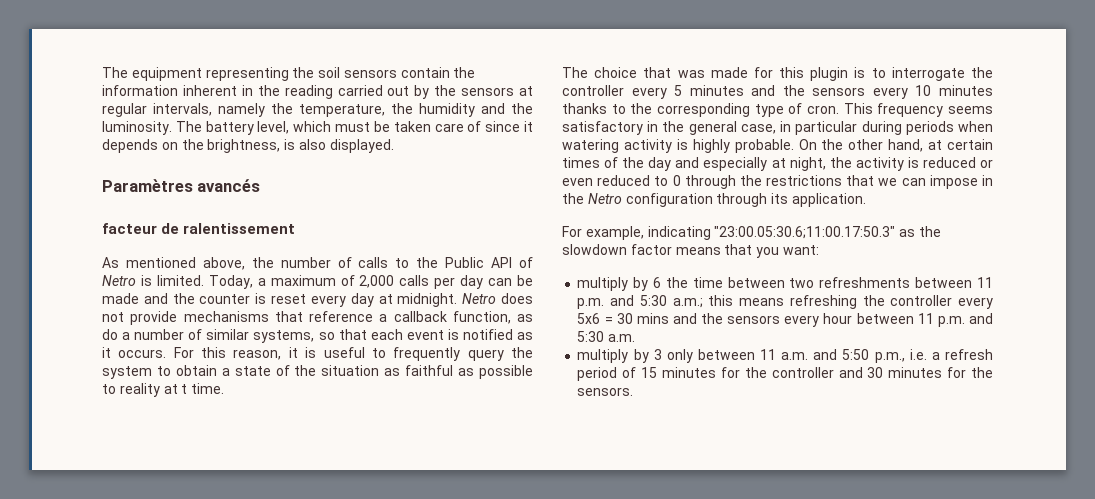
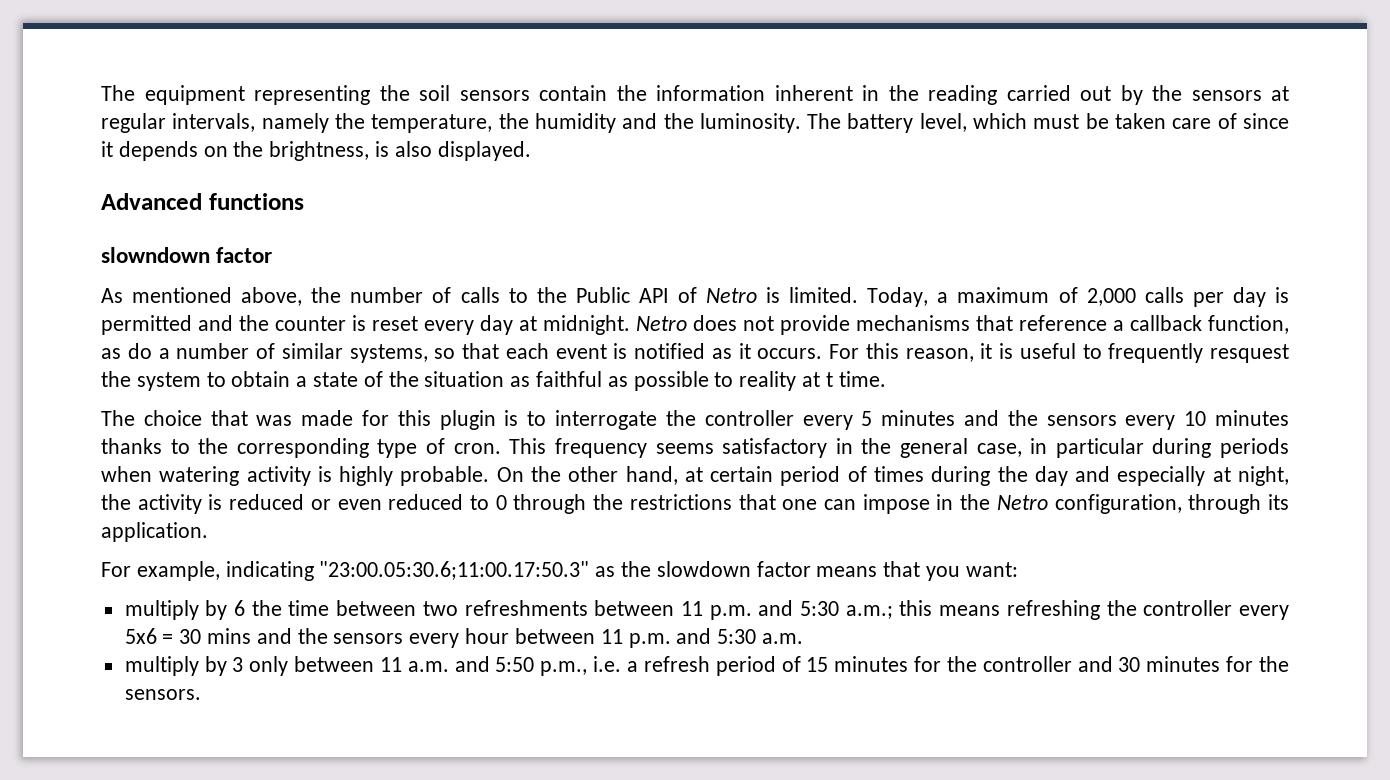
- Paramètres avancés
- facteur de ralentissement
+ Advanced functions
+ slowndown factor
- Today, a maximum of 2,000 calls per day can be made and the counter is reset every day at midnight.
+ Today, a maximum of 2,000 calls per day is permitted and the counter is reset every day at midnight.
- For this reason, it is useful to frequently query the system to obtain a state of the situation as faithful as possible to reality at t time.
+ For this reason, it is useful to frequently resquest the system to obtain a state of the situation as faithful as possible to reality at t time.
- On the other hand, at certain times of the day and especially at night, the activity is reduced or even reduced to 0 through the restrictions that we can impose in the Netro configuration through its application.
+ On the other hand, at certain period of times during the day and especially at night, the activity is reduced or even reduced to 0 through the restrictions that one can impose in the Netro configuration, through its application.

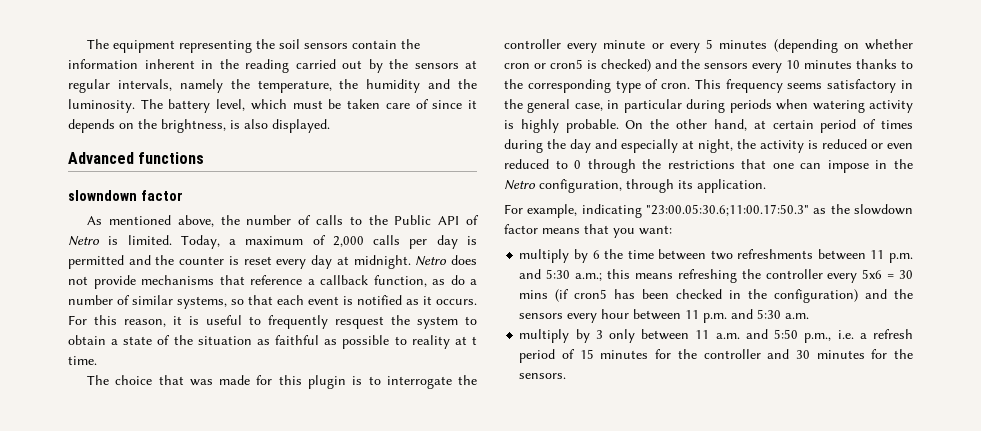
- The choice that was made for this plugin is to interrogate the controller every 5 minutes and the sensors every 10 minutes thanks to the corresponding type of cron.
+ The choice that was made for this plugin is to interrogate the controller every minute or every 5 minutes (depending on whether cron or cron5 is checked) and the sensors every 10 minutes thanks to the corresponding type of cron.
- multiply by 6 the time between two refreshments between 11 p.m. and 5:30 a.m.; this means refreshing the controller every 5x6 = 30 mins and the sensors every hour between 11 p.m. and 5:30 a.m.
+ multiply by 6 the time between two refreshments between 11 p.m. and 5:30 a.m.; this means refreshing the controller every 5x6 = 30 mins (if cron5 has been checked in the configuration) and the sensors every hour between 11 p.m. and 5:30 a.m.

